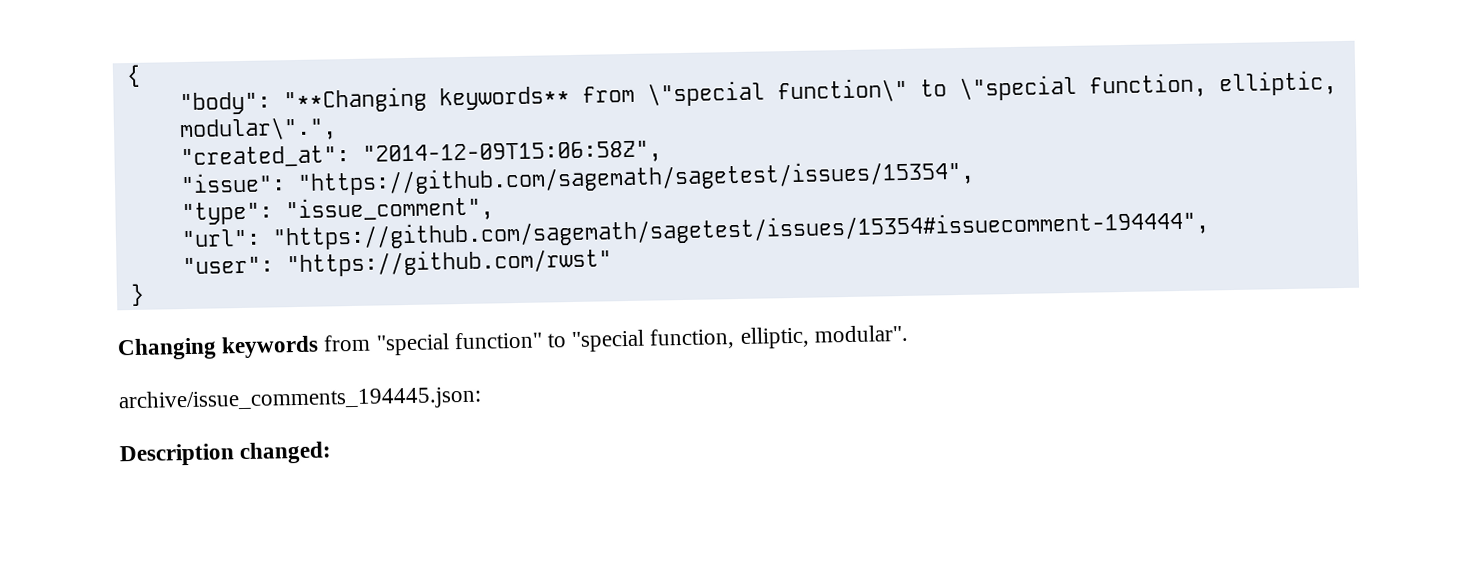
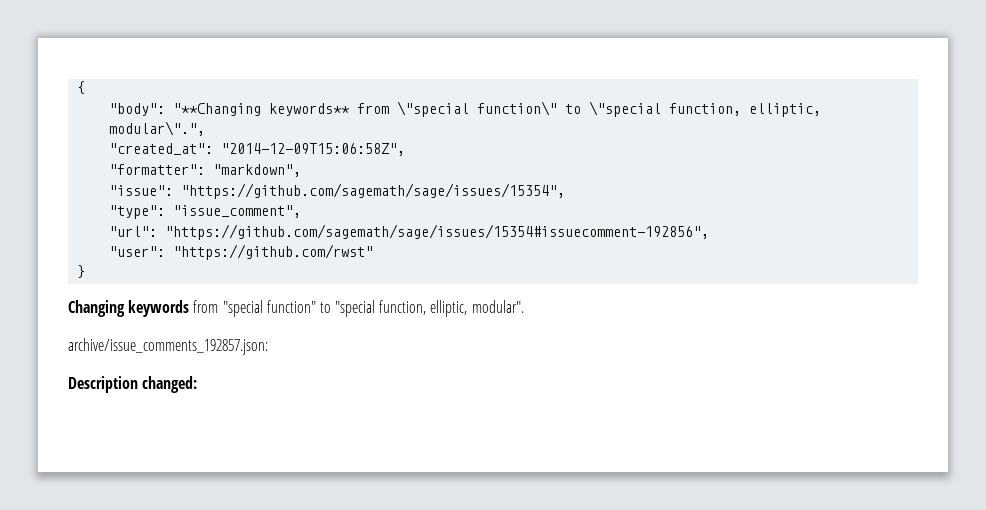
+ "formatter": "markdown",
- "issue": "https://github.com/sagemath/sagetest/issues/15354",
+ "issue": "https://github.com/sagemath/sage/issues/15354",
- "url": "https://github.com/sagemath/sagetest/issues/15354#issuecomment-194444",
+ "url": "https://github.com/sagemath/sage/issues/15354#issuecomment-192856",
- archive/issue_comments_194445.json:
+ archive/issue_comments_192857.json:

